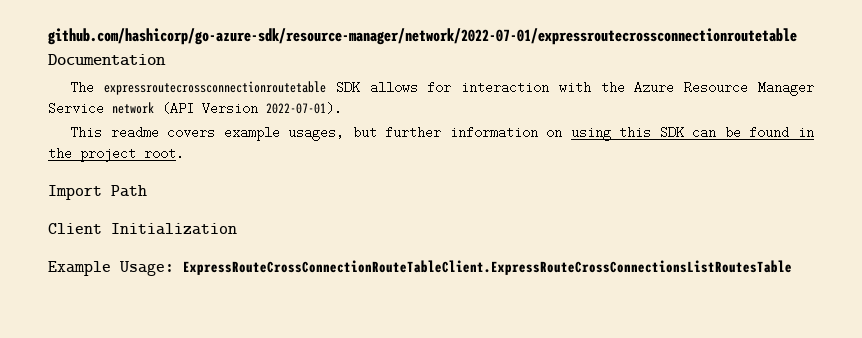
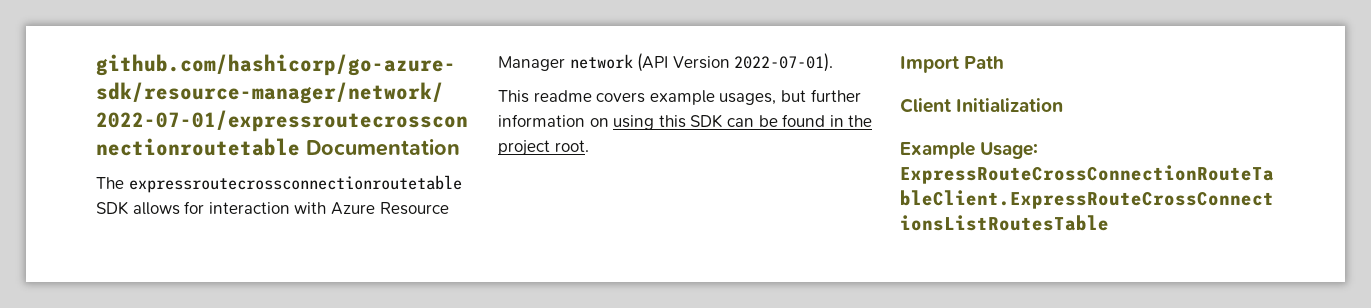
- The expressroutecrossconnectionroutetable SDK allows for interaction with the Azure Resource Manager Service network (API Version 2022-07-01).
+ The expressroutecrossconnectionroutetable SDK allows for interaction with Azure Resource Manager network (API Version 2022-07-01).

